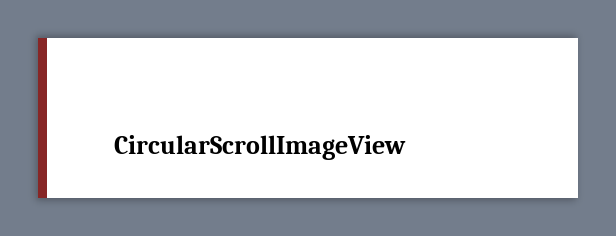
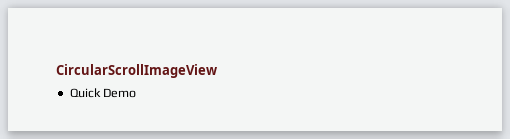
+ Quick Demo

